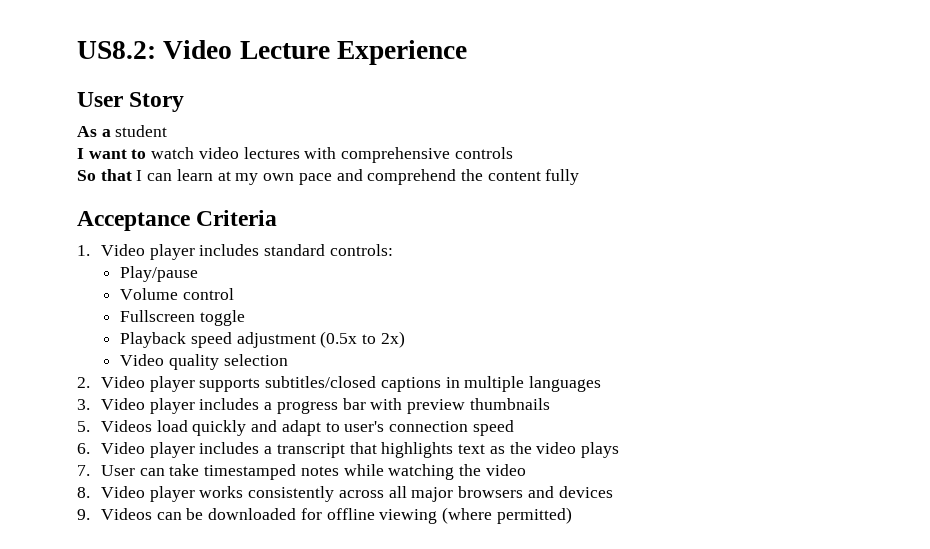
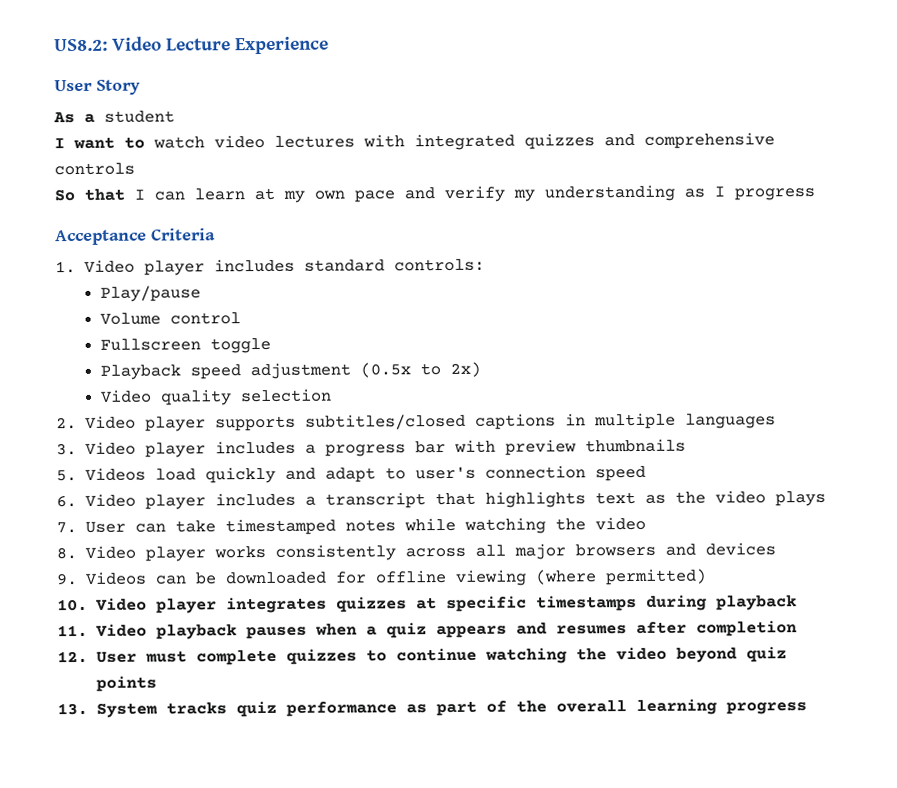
- I want to watch video lectures with comprehensive controls
+ I want to watch video lectures with integrated quizzes and comprehensive controls
- So that I can learn at my own pace and comprehend the content fully
+ So that I can learn at my own pace and verify my understanding as I progress
+ 10. Video player integrates quizzes at specific timestamps during playback
+ 11. Video playback pauses when a quiz appears and resumes after completion
+ 12. User must complete quizzes to continue watching the video beyond quiz points
+ 13. System tracks quiz performance as part of the overall learning progress

